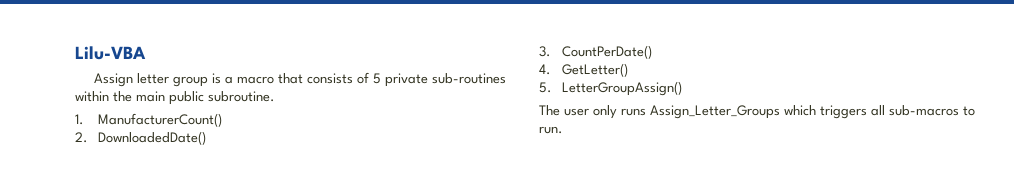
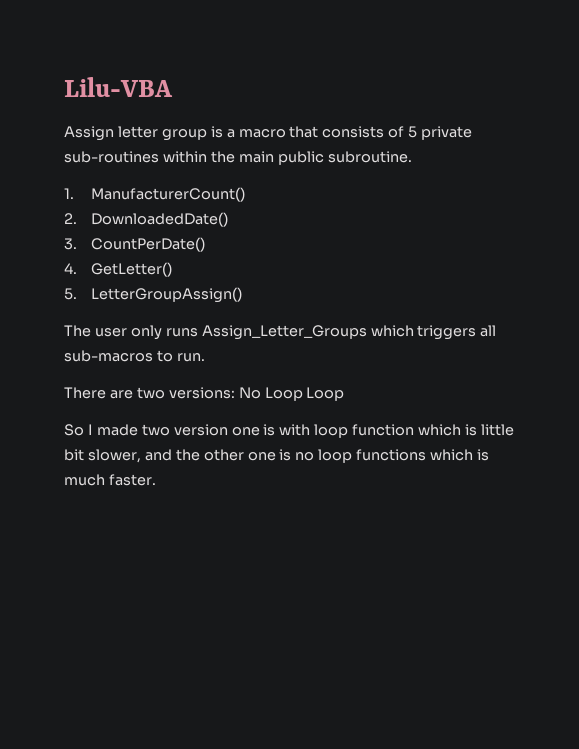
+ There are two versions: No Loop Loop
+ So I made two version one is with loop function which is little bit slower, and the other one is no loop functions which is much faster.

